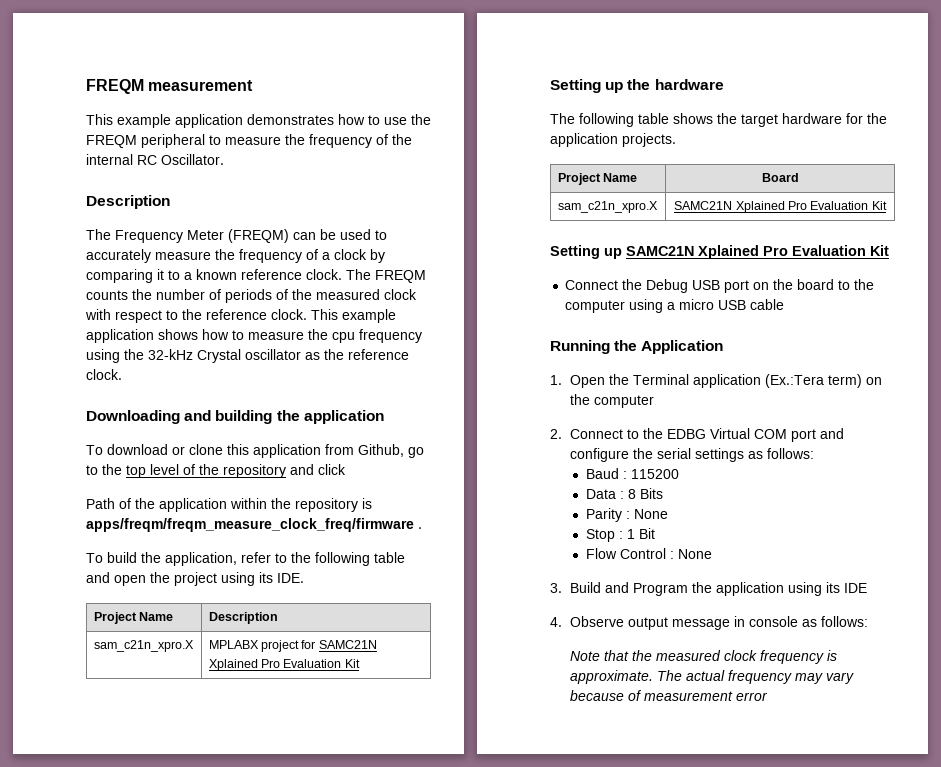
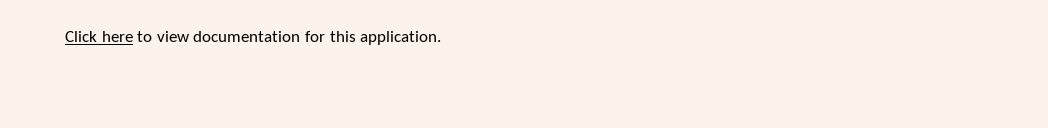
- FREQM measurement
- This example application demonstrates how to use the FREQM peripheral to measure the frequency of the internal RC Oscillator.
- Description
- The Frequency Meter (FREQM) can be used to accurately measure the frequency of a clock by comparing it to a known reference clock. The FREQM counts the number of periods of the measured clock with respect to the reference clock. This example application shows how to measure the cpu frequency using the 32-kHz Crystal oscillator as the reference clock.
- Downloading and building the application
- To download or clone this application from Github, go to the top level of the repository and click
- Path of the application within the repository is apps/freqm/freqm_measure_clock_freq/firmware .
- To build the application, refer to the following table and open the project using its IDE.
- Project Name | Description
- sam_c21n_xpro.X | MPLABX project for SAMC21N Xplained Pro Evaluation Kit
- Setting up the hardware
- The following table shows the target hardware for the application projects.
- Project Name | Board
- sam_c21n_xpro.X | SAMC21N Xplained Pro Evaluation Kit
- Setting up SAMC21N Xplained Pro Evaluation Kit
- Connect the Debug USB port on the board to the computer using a micro USB cable
- Running the Application
- 1. Open the Terminal application (Ex.:Tera term) on the computer
- 2. Connect to the EDBG Virtual COM port and configure the serial settings as follows:
- Baud : 115200
- Data : 8 Bits
- Parity : None
- Stop : 1 Bit
- Flow Control : None
- 3. Build and Program the application using its IDE
- 4. Observe output message in console as follows:
- Note that the measured clock frequency is approximate. The actual frequency may vary because of measurement error
+ Click here to view documentation for this application.

